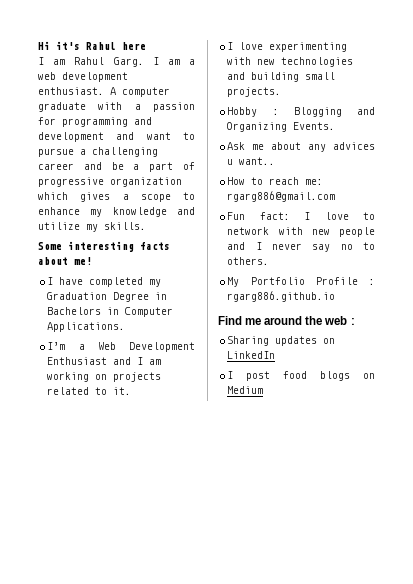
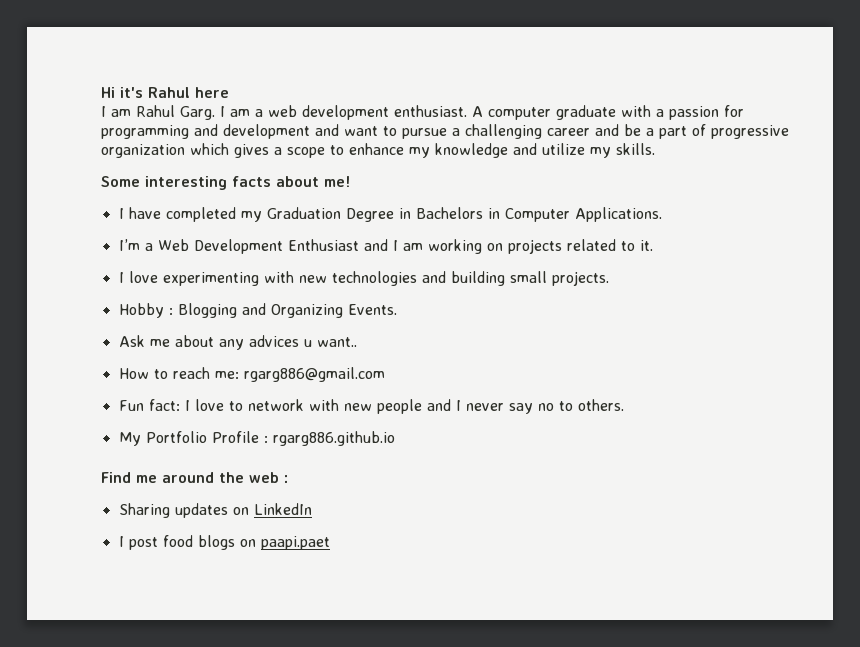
- I post food blogs on Medium
+ I post food blogs on paapi.paet

